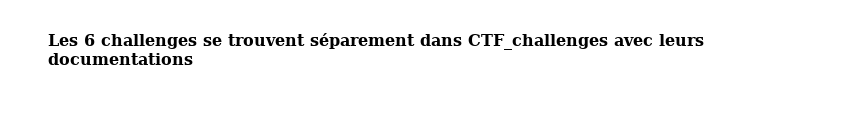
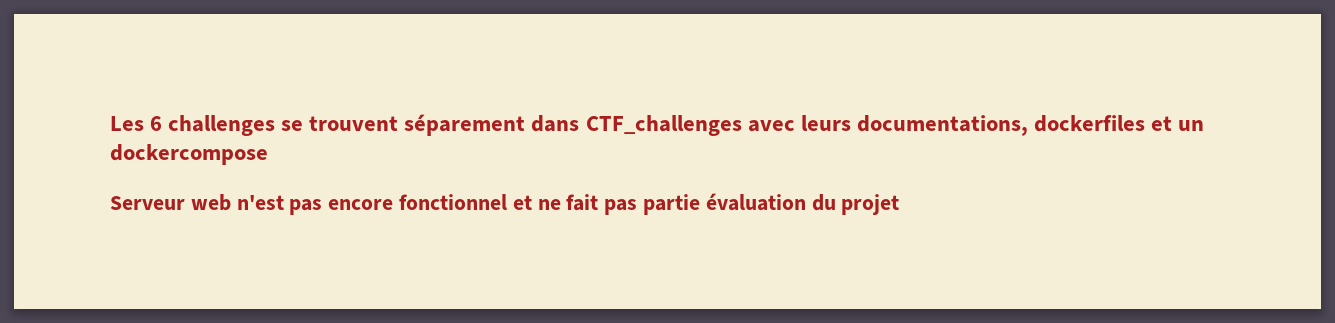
- Les 6 challenges se trouvent séparement dans CTF_challenges avec leurs documentations
+ Les 6 challenges se trouvent séparement dans CTF_challenges avec leurs documentations, dockerfiles et un dockercompose
+ Serveur web n'est pas encore fonctionnel et ne fait pas partie évaluation du projet

